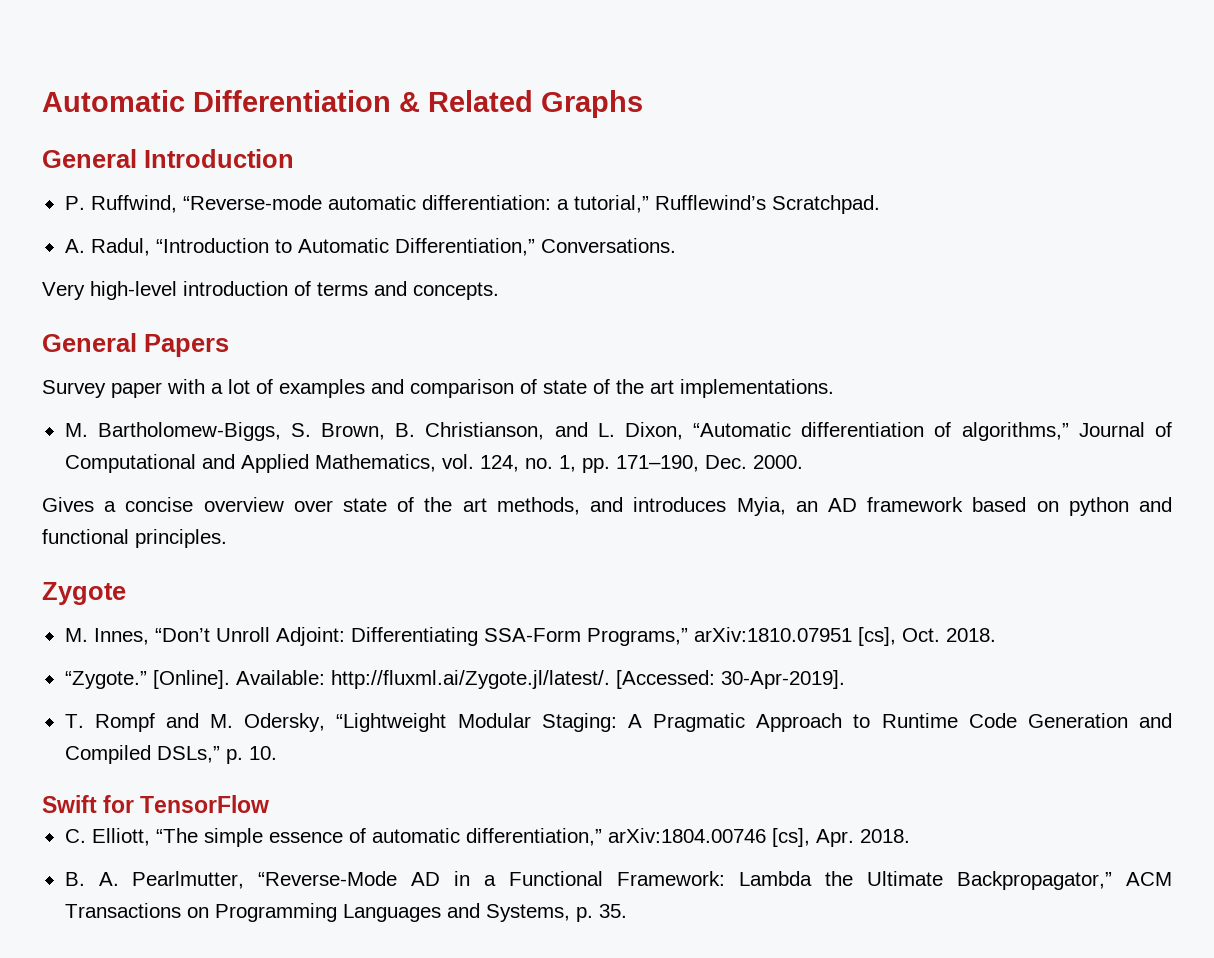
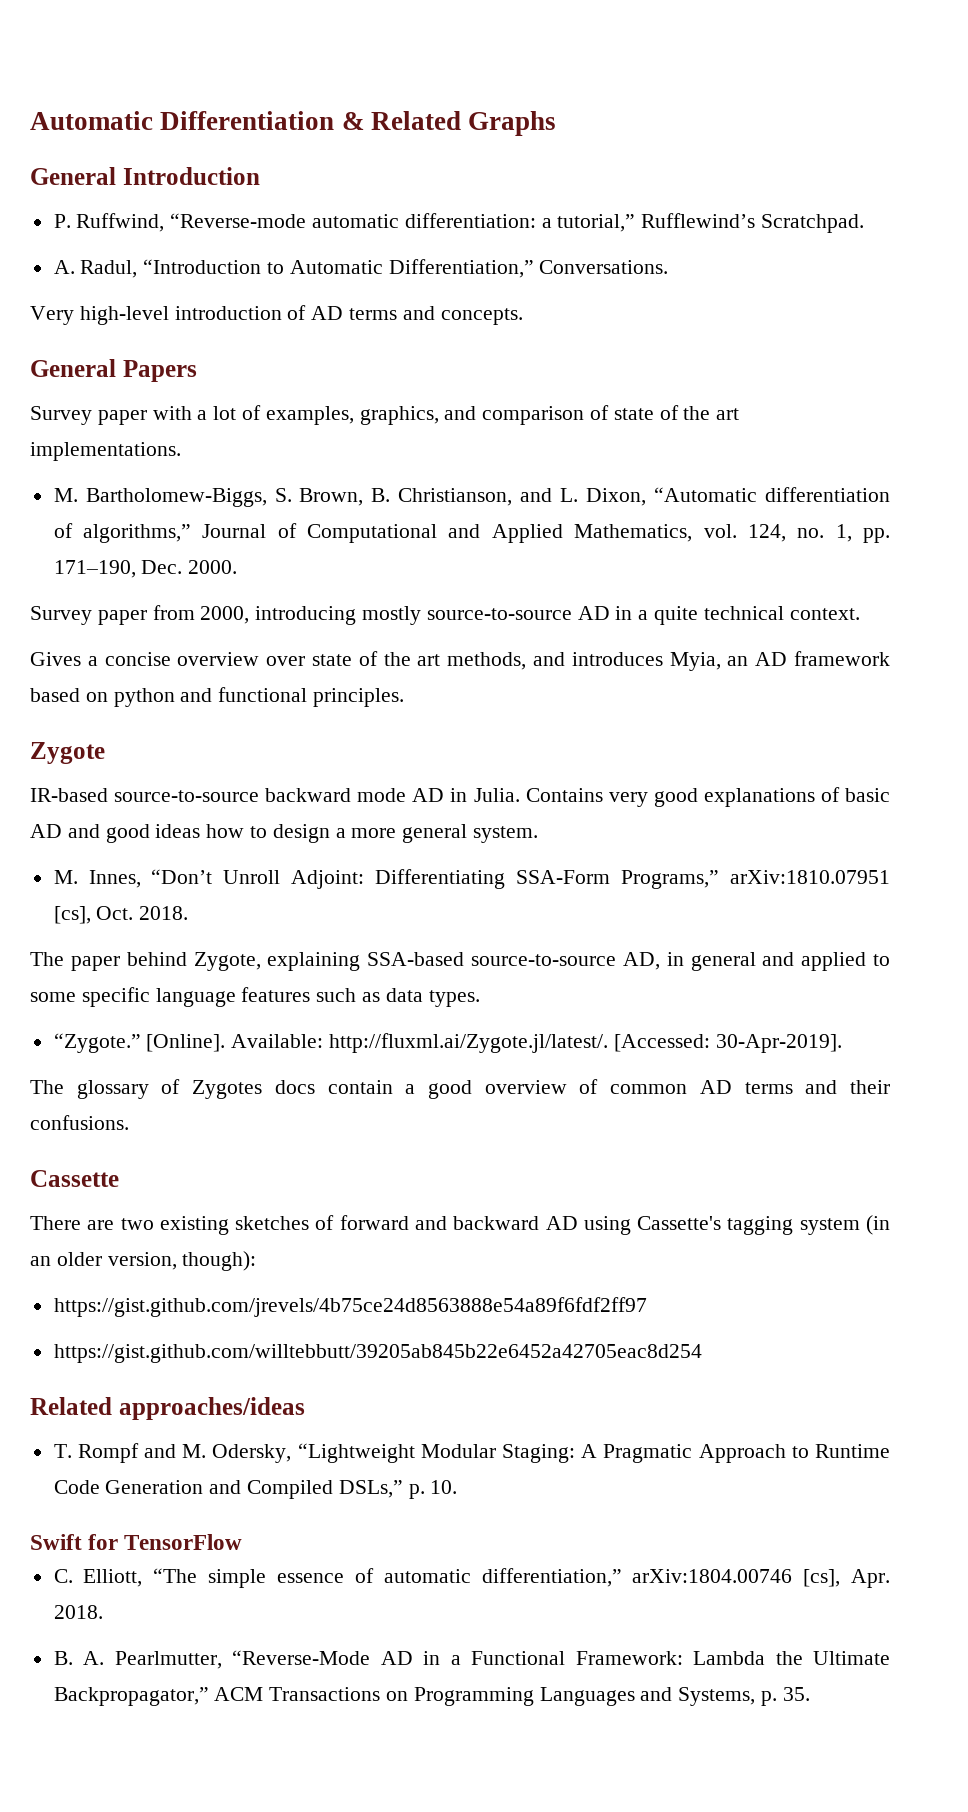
- Very high-level introduction of terms and concepts.
+ Very high-level introduction of AD terms and concepts.
- Survey paper with a lot of examples and comparison of state of the art implementations.
+ Survey paper with a lot of examples, graphics, and comparison of state of the art implementations.
+ Survey paper from 2000, introducing mostly source-to-source AD in a quite technical context.
+ IR-based source-to-source backward mode AD in Julia. Contains very good explanations of basic AD and good ideas how to design a more general system.
+ The paper behind Zygote, explaining SSA-based source-to-source AD, in general and applied to some specific language features such as data types.
+ The glossary of Zygotes docs contain a good overview of common AD terms and their confusions.
+ Cassette
+ There are two existing sketches of forward and backward AD using Cassette's tagging system (in an older version, though):
+ https://gist.github.com/jrevels/4b75ce24d8563888e54a89f6fdf2ff97
+ https://gist.github.com/willtebbutt/39205ab845b22e6452a42705eac8d254
+ Related approaches/ideas

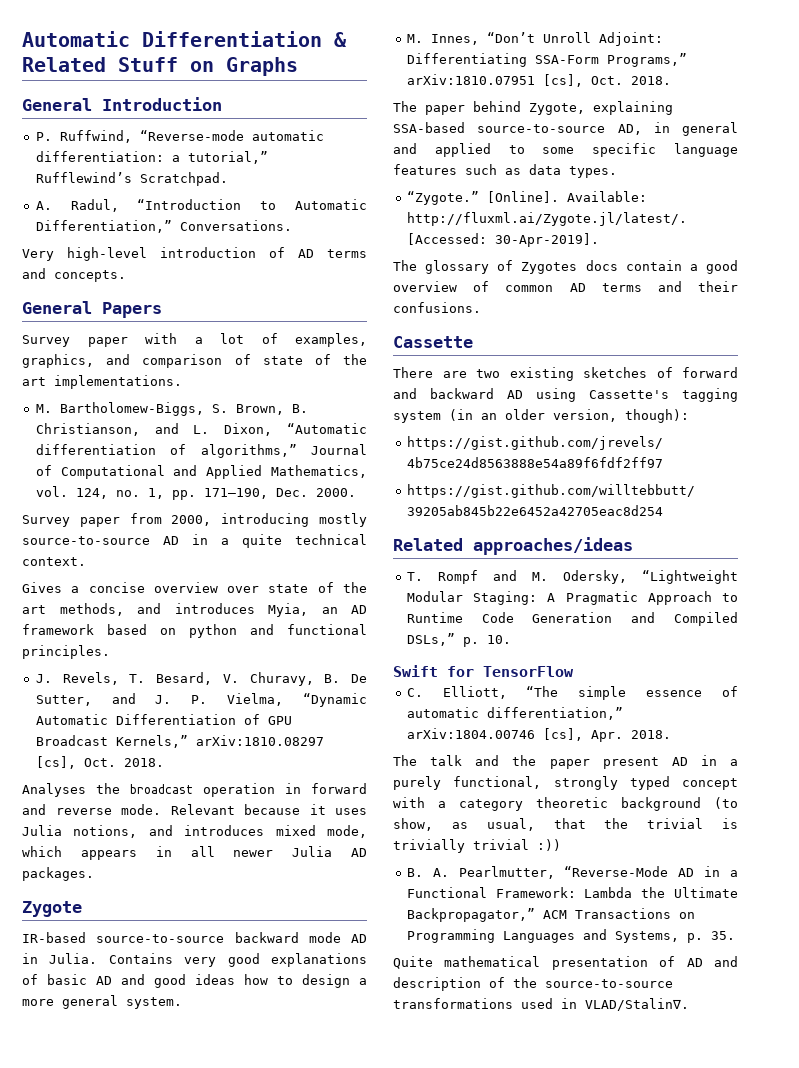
- Automatic Differentiation & Related Graphs
+ Automatic Differentiation & Related Stuff on Graphs
+ J. Revels, T. Besard, V. Churavy, B. De Sutter, and J. P. Vielma, “Dynamic Automatic Differentiation of GPU Broadcast Kernels,” arXiv:1810.08297 [cs], Oct. 2018.
+ Analyses the broadcast operation in forward and reverse mode. Relevant because it uses Julia notions, and introduces mixed mode, which appears in all newer Julia AD packages.
+ The talk and the paper present AD in a purely functional, strongly typed concept with a category theoretic background (to show, as usual, that the trivial is trivially trivial :))
+ Quite mathematical presentation of AD and description of the source-to-source transformations used in VLAD/Stalin∇.

